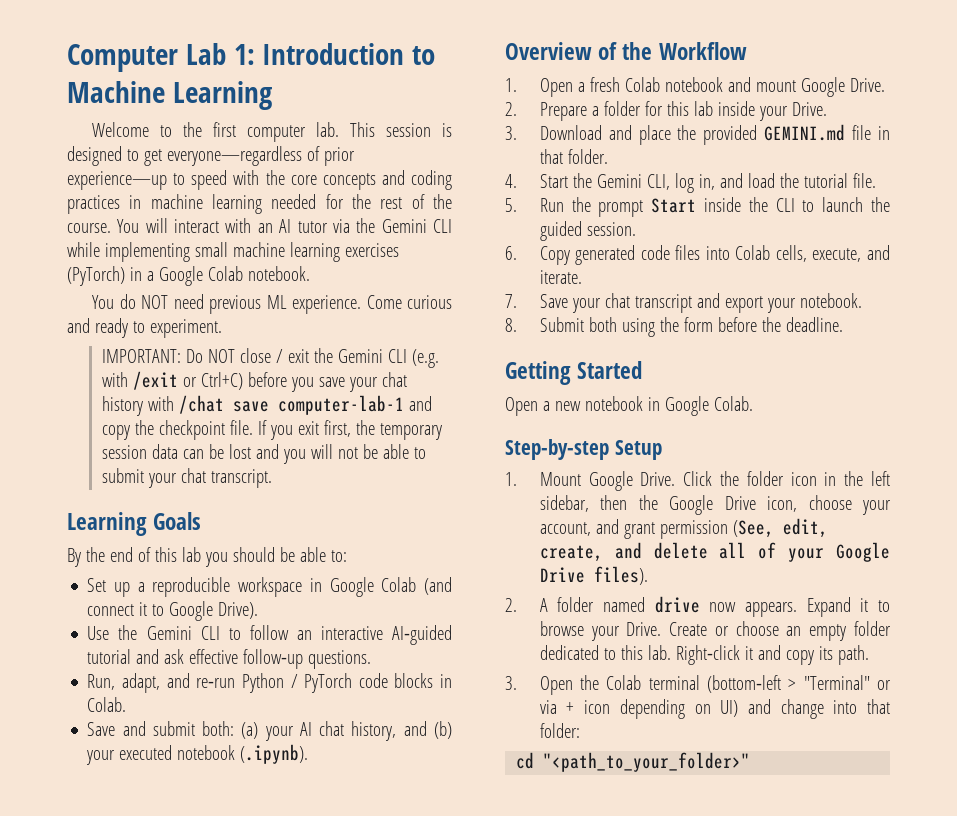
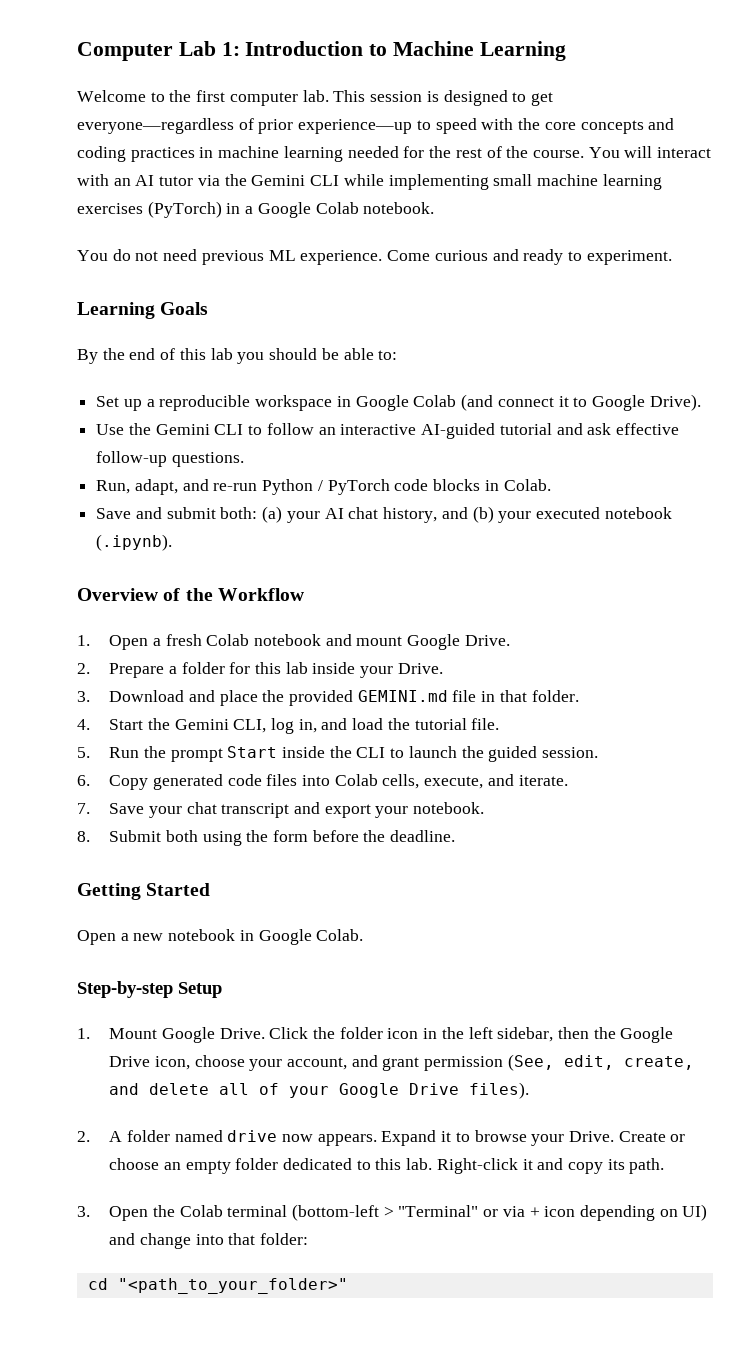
- You do NOT need previous ML experience.
+ You do not need previous ML experience.
- IMPORTANT: Do NOT close / exit the Gemini CLI (e.g. with /exit or Ctrl+C) before you save your chat history with /chat save computer-lab-1 and copy the checkpoint file. If you exit first, the temporary session data can be lost and you will not be able to submit your chat transcript.

